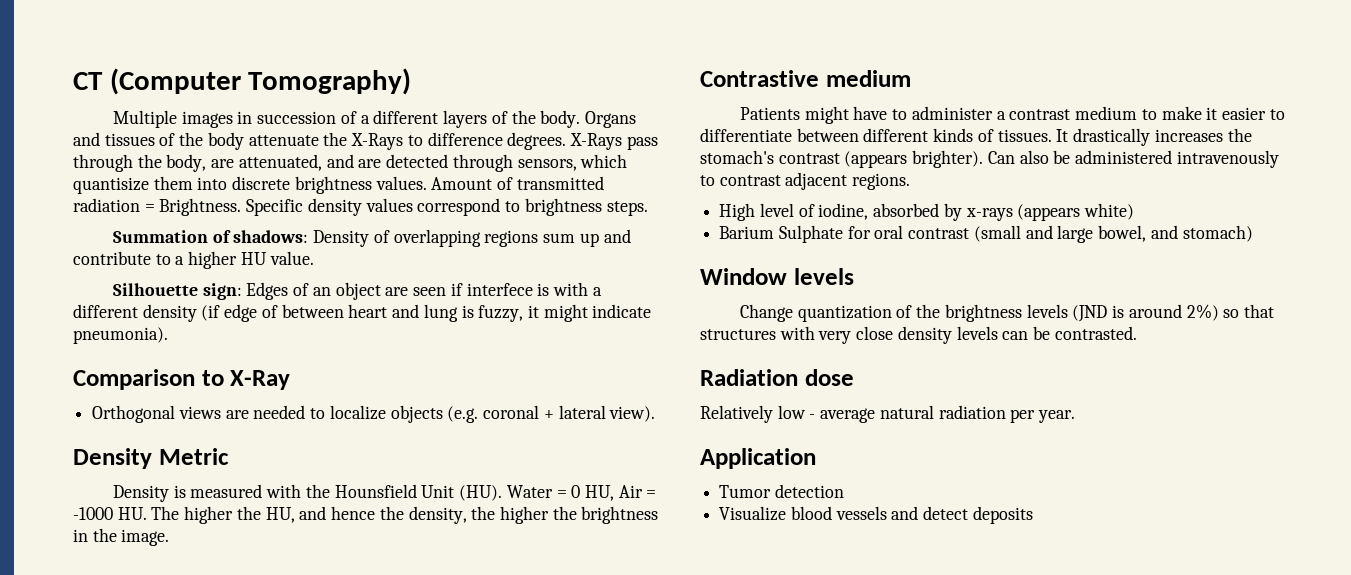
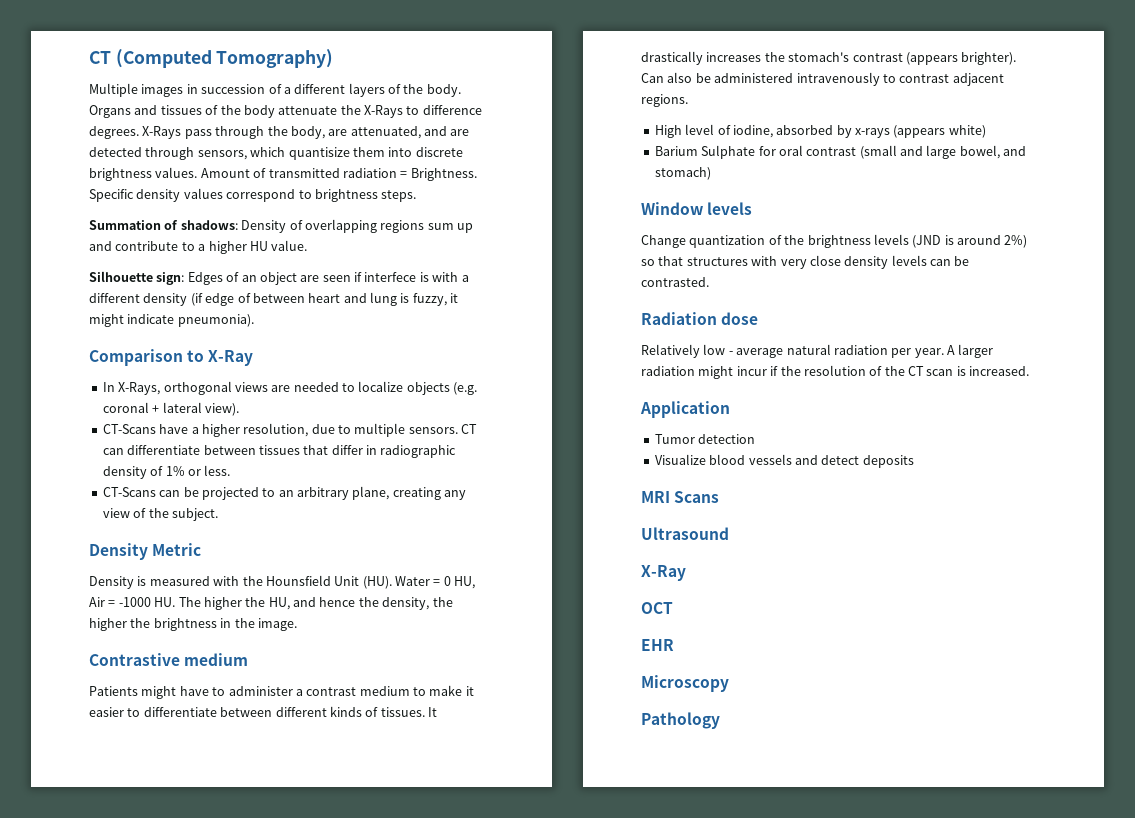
- CT (Computer Tomography)
+ CT (Computed Tomography)
- Orthogonal views are needed to localize objects (e.g. coronal + lateral view).
+ In X-Rays, orthogonal views are needed to localize objects (e.g. coronal + lateral view).
+ CT-Scans have a higher resolution, due to multiple sensors. CT can differentiate between tissues that differ in radiographic density of 1% or less.
+ CT-Scans can be projected to an arbitrary plane, creating any view of the subject.
+ A larger radiation might incur if the resolution of the CT scan is increased.
+ MRI Scans
+ Ultrasound
+ X-Ray
+ OCT
+ EHR
+ Microscopy
+ Pathology

